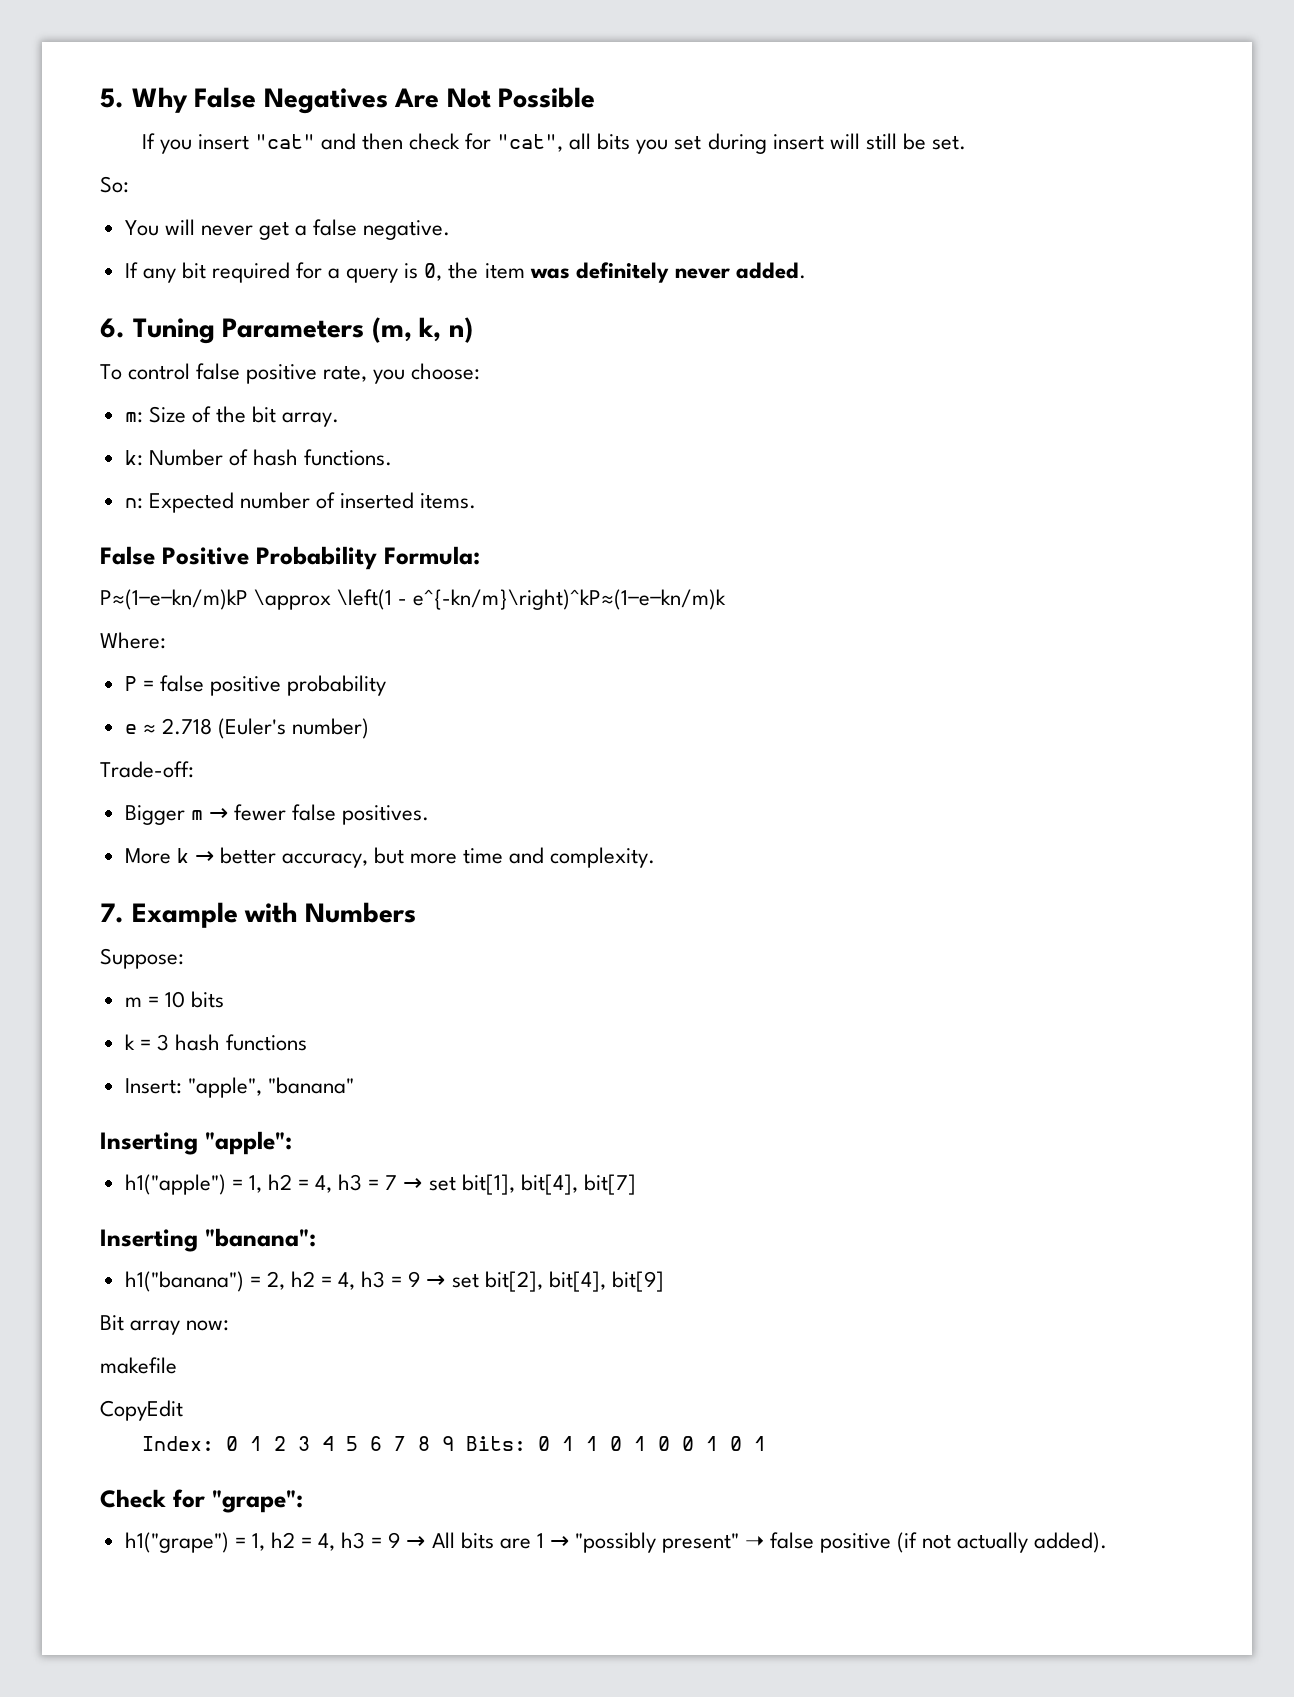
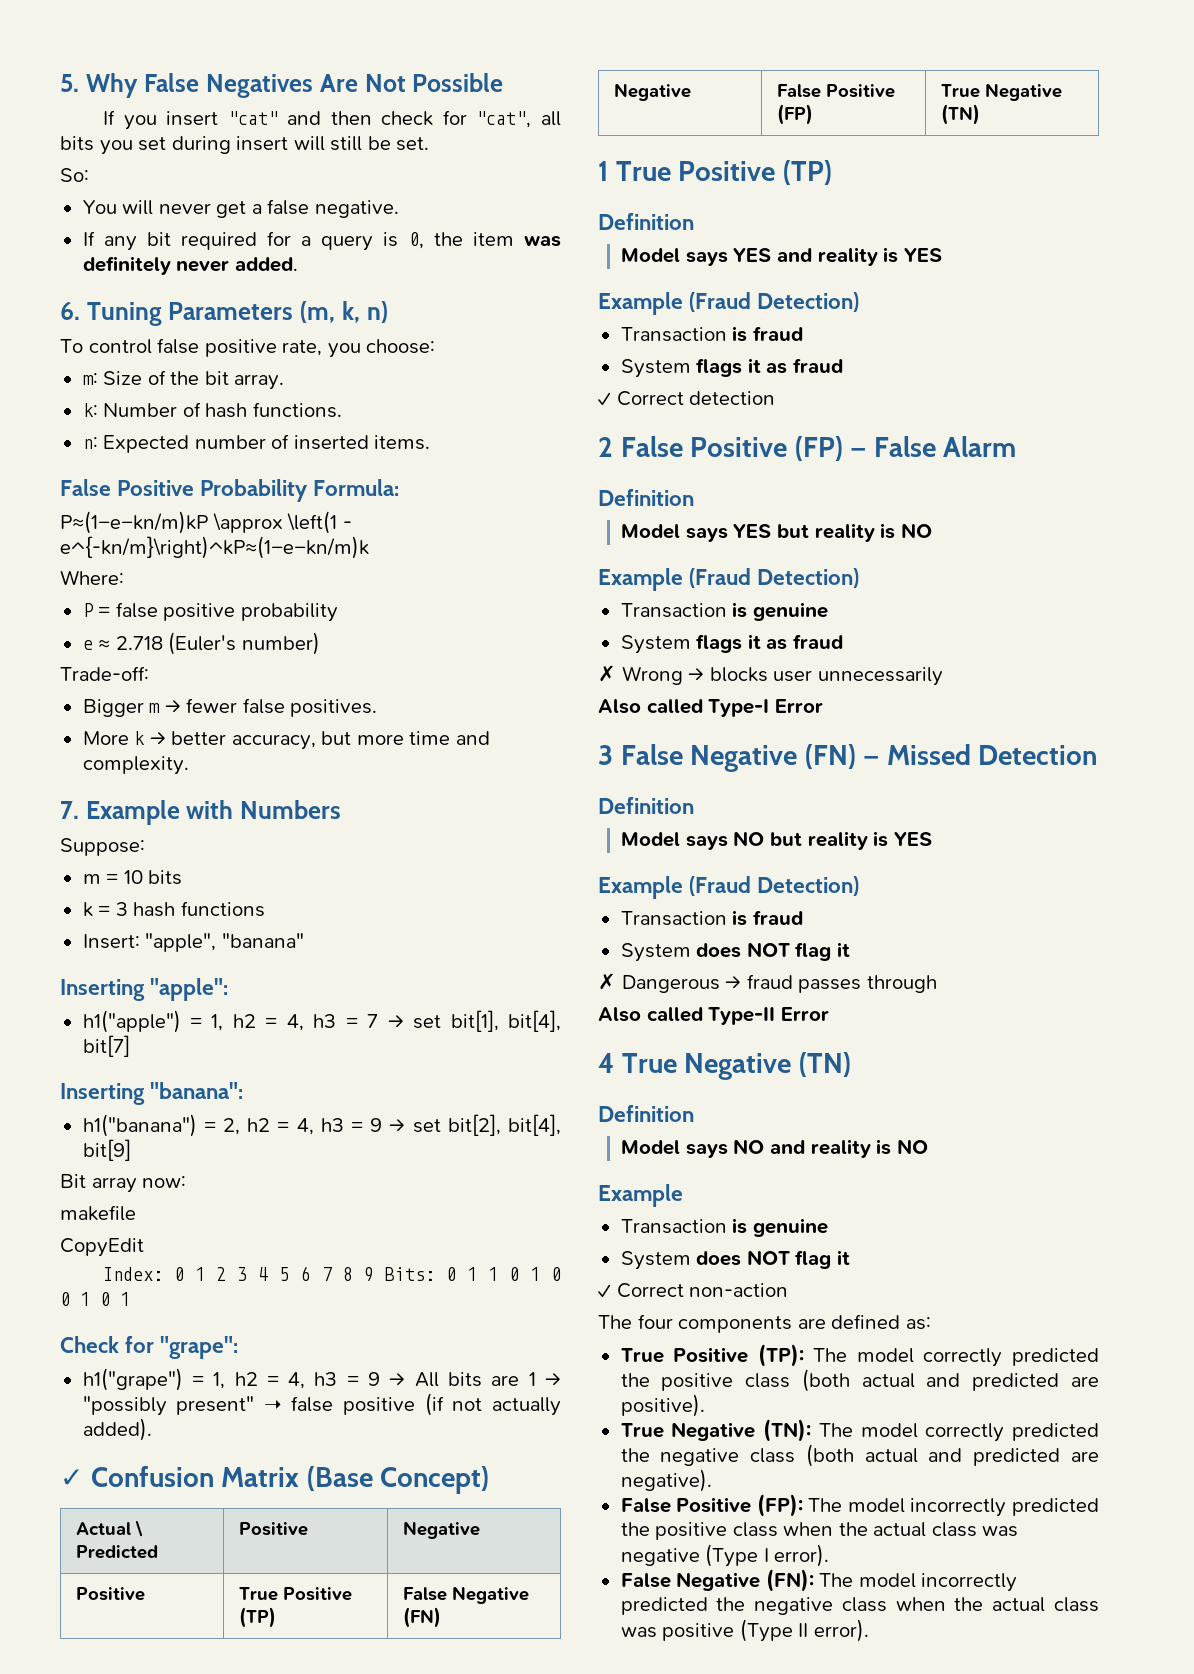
+ ✓ Confusion Matrix (Base Concept)
+ Actual \ Predicted | Positive | Negative
+ Positive | True Positive (TP) | False Negative (FN)
+ Negative | False Positive (FP) | True Negative (TN)
+ 1 True Positive (TP)
+ Definition
+ Model says YES and reality is YES
+ Example (Fraud Detection)
+ Transaction is fraud
+ System flags it as fraud
+ ✓ Correct detection
+ 2 False Positive (FP) — False Alarm
+ Definition
+ Model says YES but reality is NO
+ Example (Fraud Detection)
+ Transaction is genuine
+ System flags it as fraud
+ ✗ Wrong → blocks user unnecessarily
+ Also called Type-I Error
+ 3 False Negative (FN) — Missed Detection
+ Definition
+ Model says NO but reality is YES
+ Example (Fraud Detection)
+ Transaction is fraud
+ System does NOT flag it
+ ✗ Dangerous → fraud passes through
+ Also called Type-II Error
+ 4 True Negative (TN)
+ Definition
+ Model says NO and reality is NO
+ Example
+ Transaction is genuine
+ System does NOT flag it
+ ✓ Correct non-action
+ The four components are defined as:
+ True Positive (TP): The model correctly predicted the positive class (both actual and predicted are positive).
+ True Negative (TN): The model correctly predicted the negative class (both actual and predicted are negative).
+ False Positive (FP): The model incorrectly predicted the positive class when the actual class was negative (Type I error).
+ False Negative (FN): The model incorrectly predicted the negative class when the actual class was positive (Type II error).

